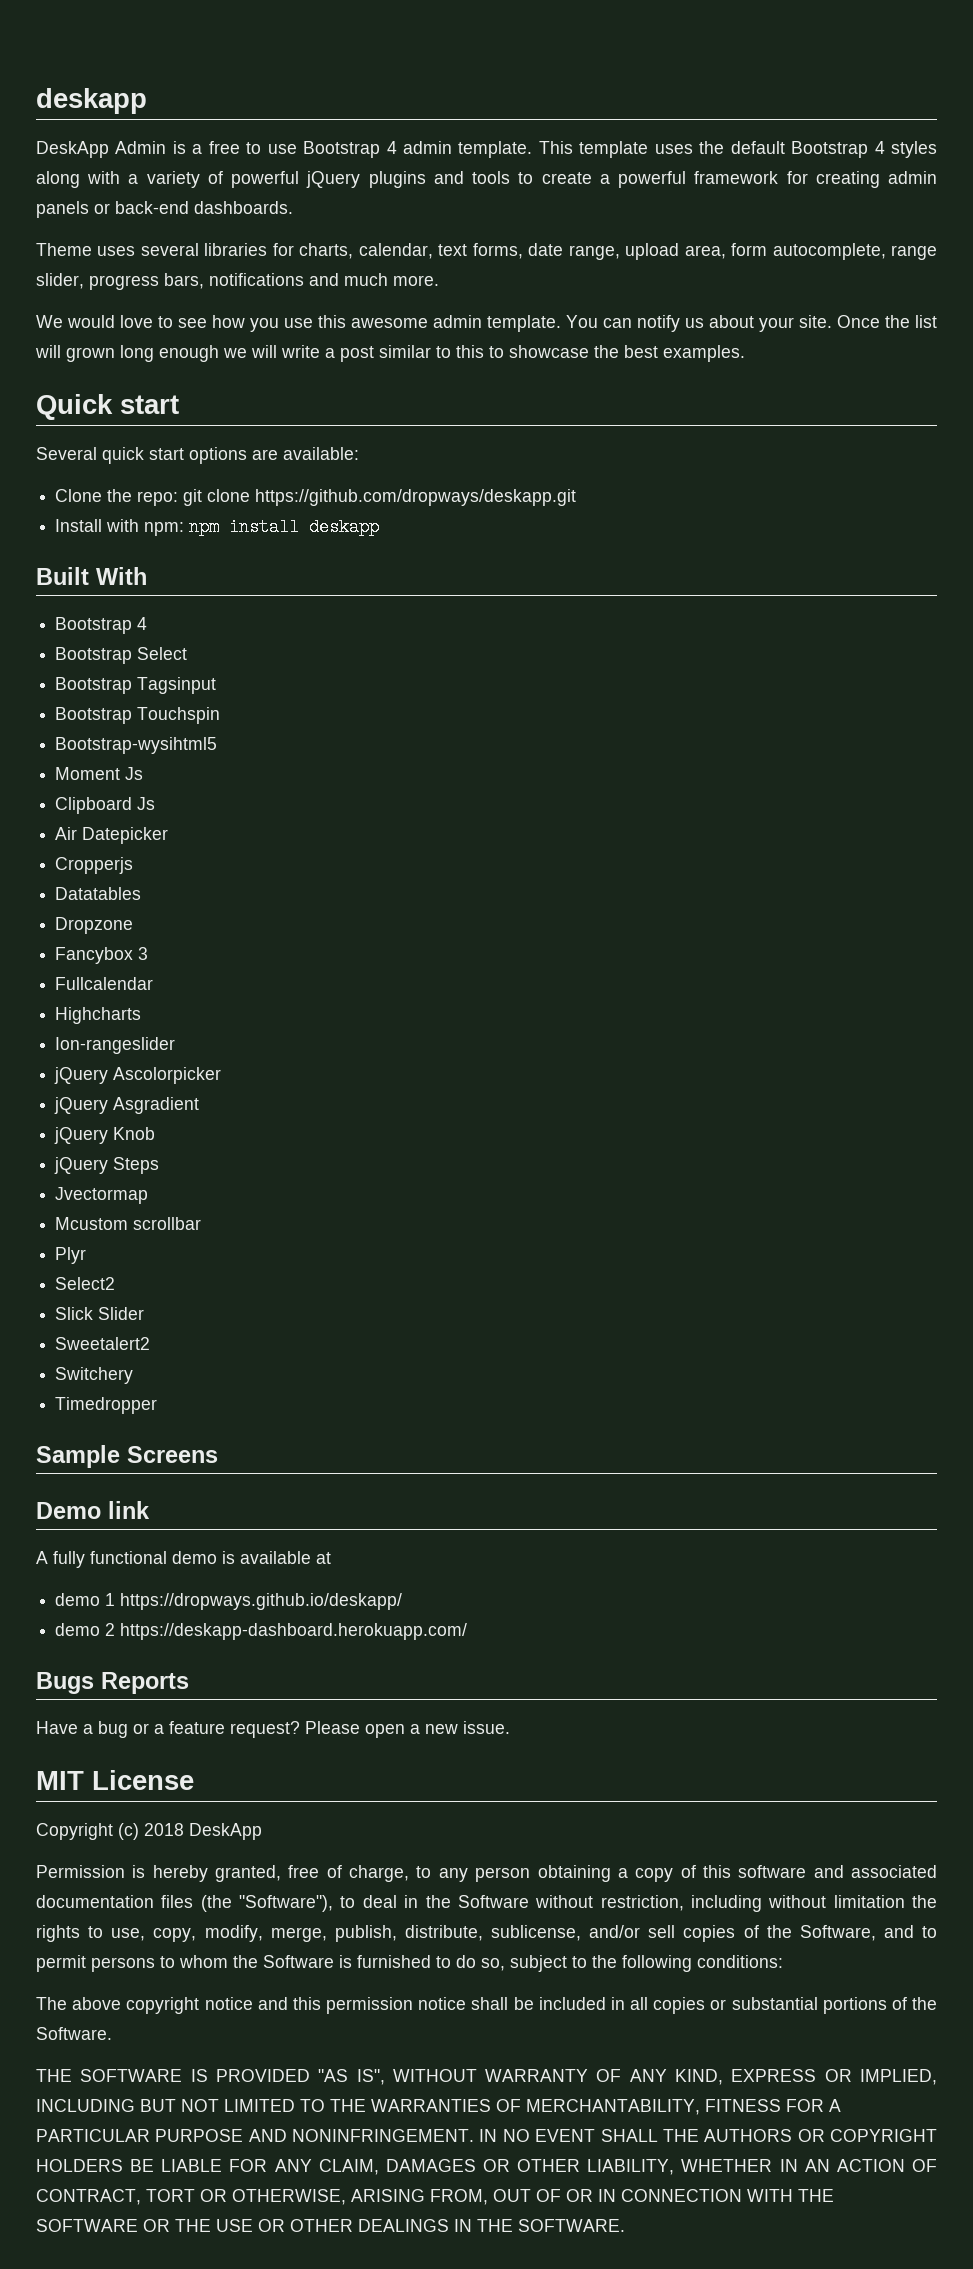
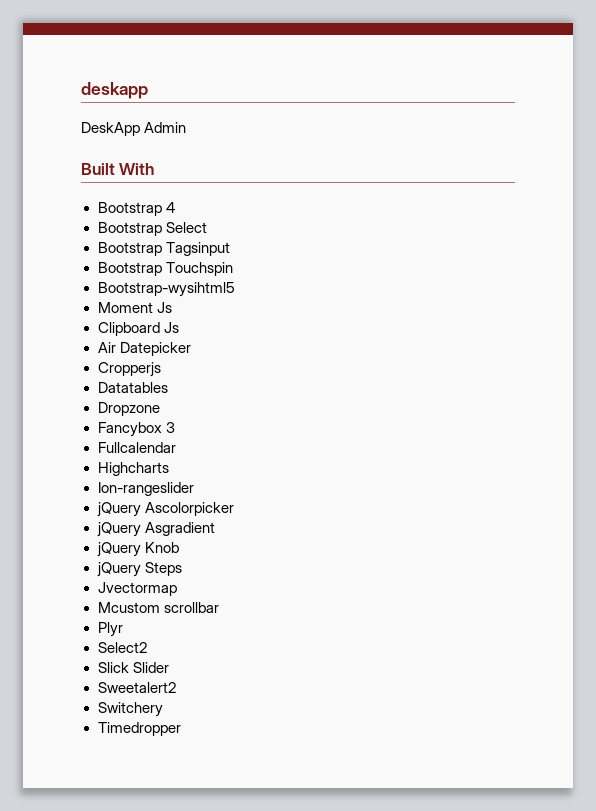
- DeskApp Admin is a free to use Bootstrap 4 admin template. This template uses the default Bootstrap 4 styles along with a variety of powerful jQuery plugins and tools to create a powerful framework for creating admin panels or back-end dashboards.
- Theme uses several libraries for charts, calendar, text forms, date range, upload area, form autocomplete, range slider, progress bars, notifications and much more.
- We would love to see how you use this awesome admin template. You can notify us about your site. Once the list will grown long enough we will write a post similar to this to showcase the best examples.
- Quick start
- Several quick start options are available:
- Clone the repo: git clone https://github.com/dropways/deskapp.git
- Install with npm: npm install deskapp
+ DeskApp Admin
- Sample Screens
- Demo link
- A fully functional demo is available at
- demo 1 https://dropways.github.io/deskapp/
- demo 2 https://deskapp-dashboard.herokuapp.com/
- Bugs Reports
- Have a bug or a feature request? Please open a new issue.
- MIT License
- Copyright (c) 2018 DeskApp
- Permission is hereby granted, free of charge, to any person obtaining a copy of this software and associated documentation files (the "Software"), to deal in the Software without restriction, including without limitation the rights to use, copy, modify, merge, publish, distribute, sublicense, and/or sell copies of the Software, and to permit persons to whom the Software is furnished to do so, subject to the following conditions:
- The above copyright notice and this permission notice shall be included in all copies or substantial portions of the Software.
- THE SOFTWARE IS PROVIDED "AS IS", WITHOUT WARRANTY OF ANY KIND, EXPRESS OR IMPLIED, INCLUDING BUT NOT LIMITED TO THE WARRANTIES OF MERCHANTABILITY, FITNESS FOR A PARTICULAR PURPOSE AND NONINFRINGEMENT. IN NO EVENT SHALL THE AUTHORS OR COPYRIGHT HOLDERS BE LIABLE FOR ANY CLAIM, DAMAGES OR OTHER LIABILITY, WHETHER IN AN ACTION OF CONTRACT, TORT OR OTHERWISE, ARISING FROM, OUT OF OR IN CONNECTION WITH THE SOFTWARE OR THE USE OR OTHER DEALINGS IN THE SOFTWARE.

